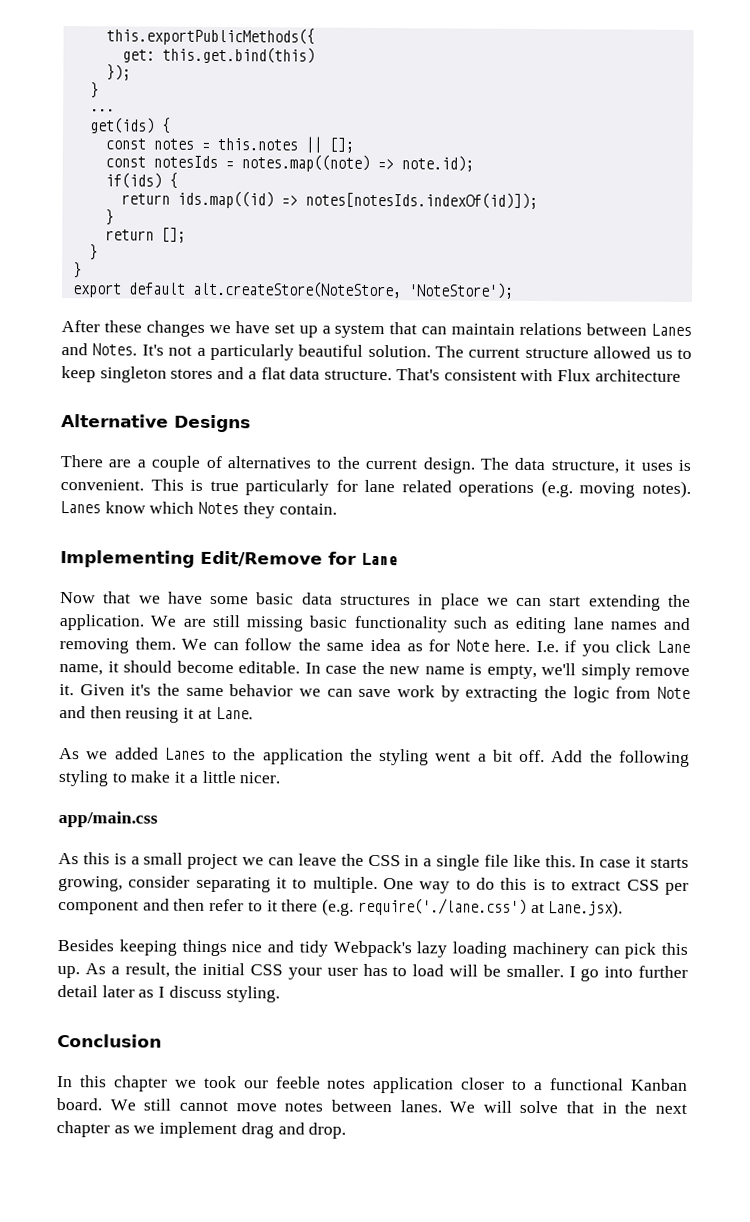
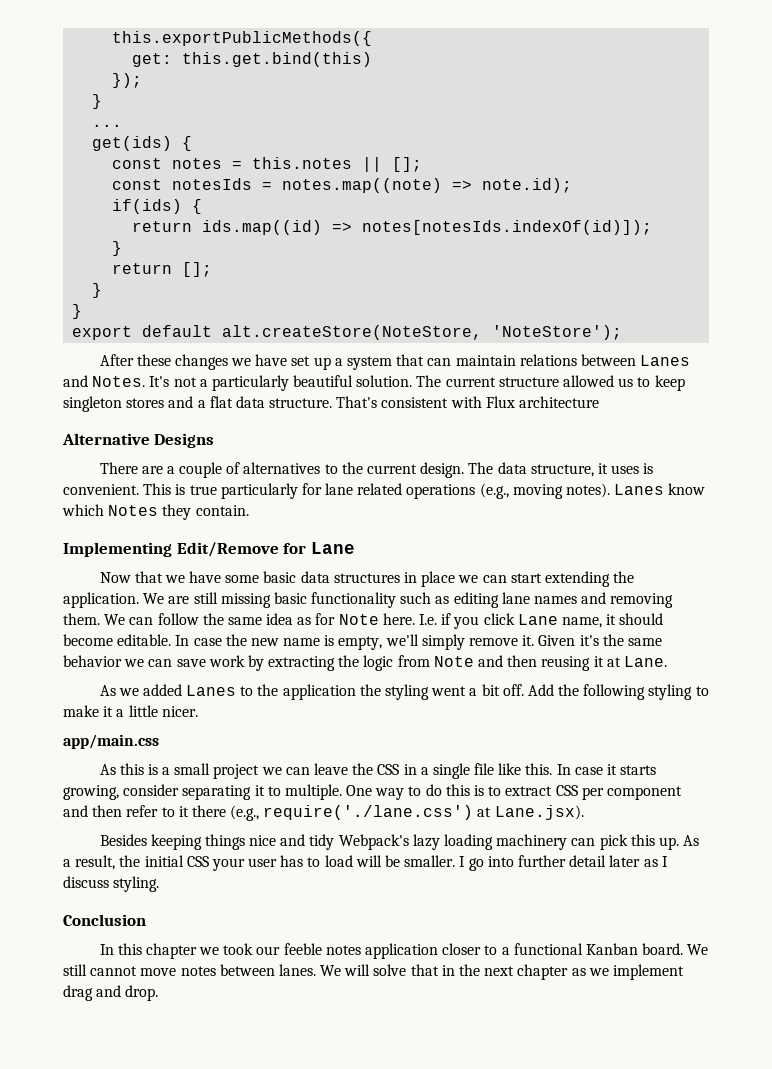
- This is true particularly for lane related operations (e.g. moving notes).
+ This is true particularly for lane related operations (e.g., moving notes).
- One way to do this is to extract CSS per component and then refer to it there (e.g. require('./lane.css') at Lane.jsx).
+ One way to do this is to extract CSS per component and then refer to it there (e.g., require('./lane.css') at Lane.jsx).

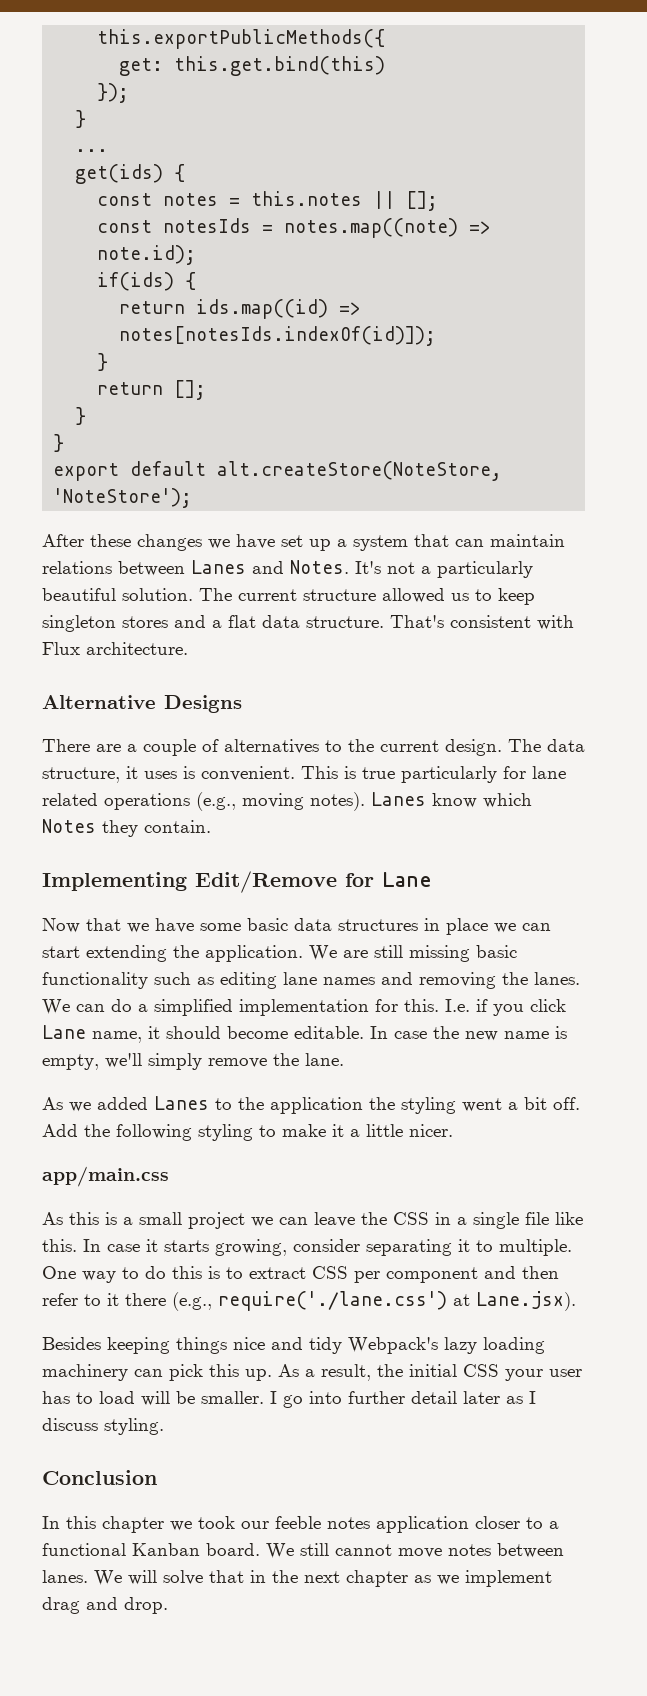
- That's consistent with Flux architecture
+ That's consistent with Flux architecture.
- We are still missing basic functionality such as editing lane names and removing them. We can follow the same idea as for Note here.
+ We are still missing basic functionality such as editing lane names and removing the lanes. We can do a simplified implementation for this.
- In case the new name is empty, we'll simply remove it. Given it's the same behavior we can save work by extracting the logic from Note and then reusing it at Lane.
+ In case the new name is empty, we'll simply remove the lane.

